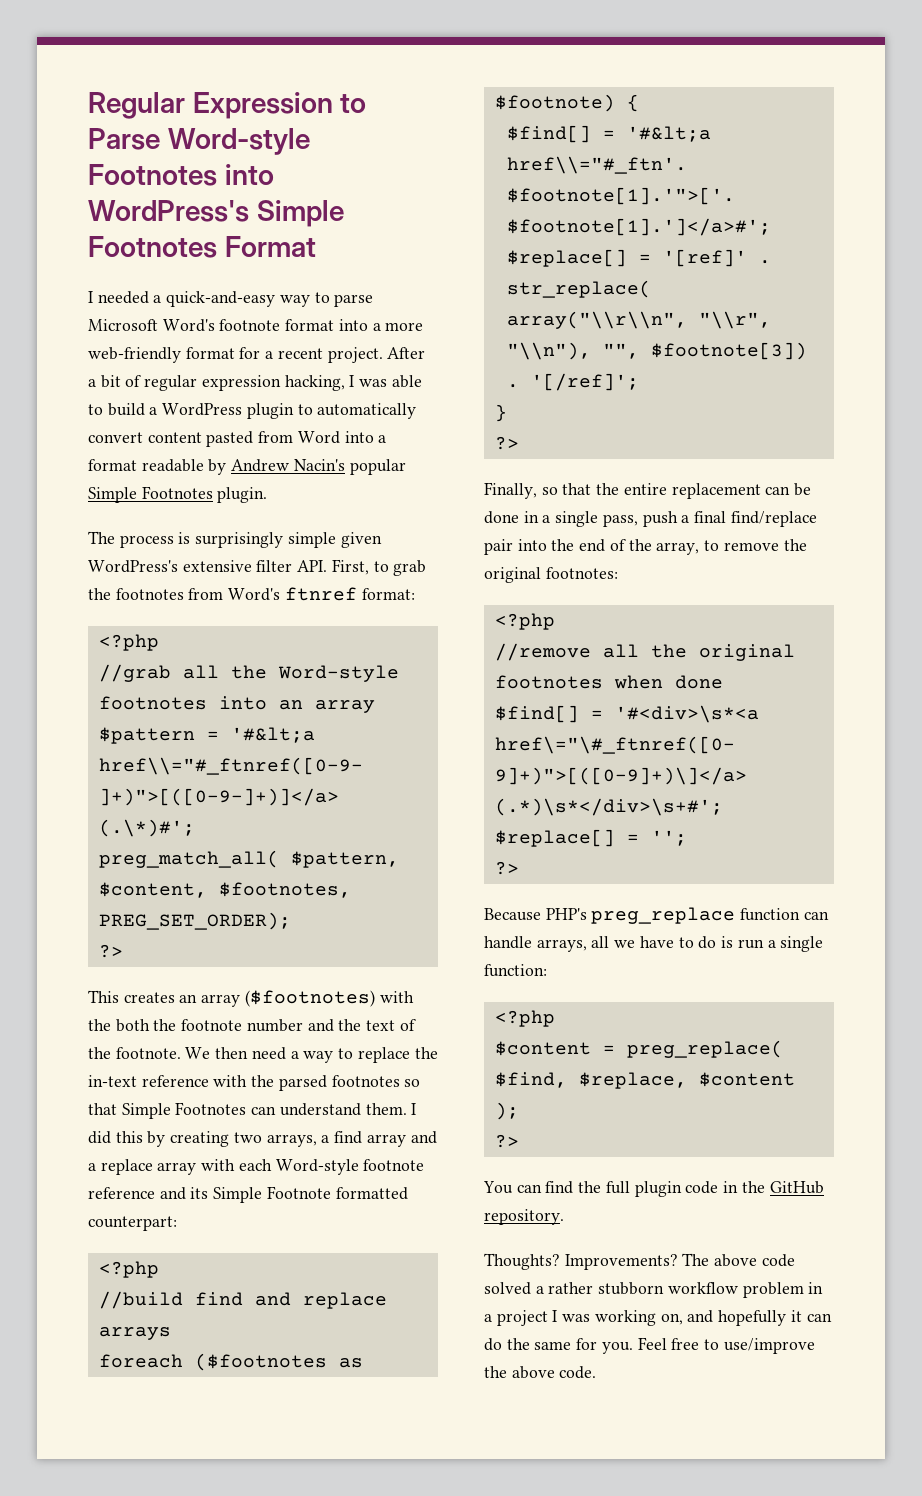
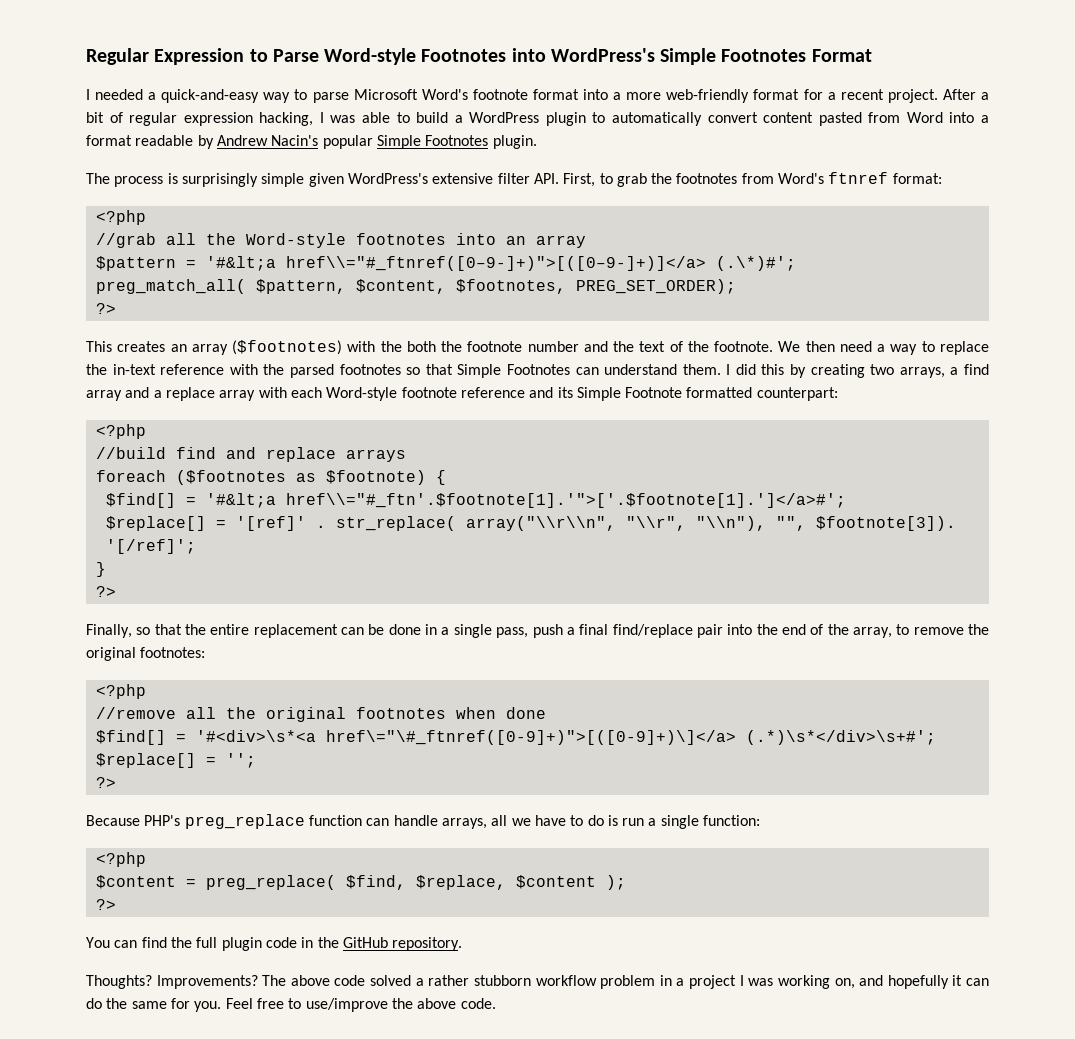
- $replace[] = '[ref]' . str_replace( array("\\r\\n", "\\r", "\\n"), "", $footnote[3]) .
+ $replace[] = '[ref]' . str_replace( array("\\r\\n", "\\r", "\\n"), "", $footnote[3]).

